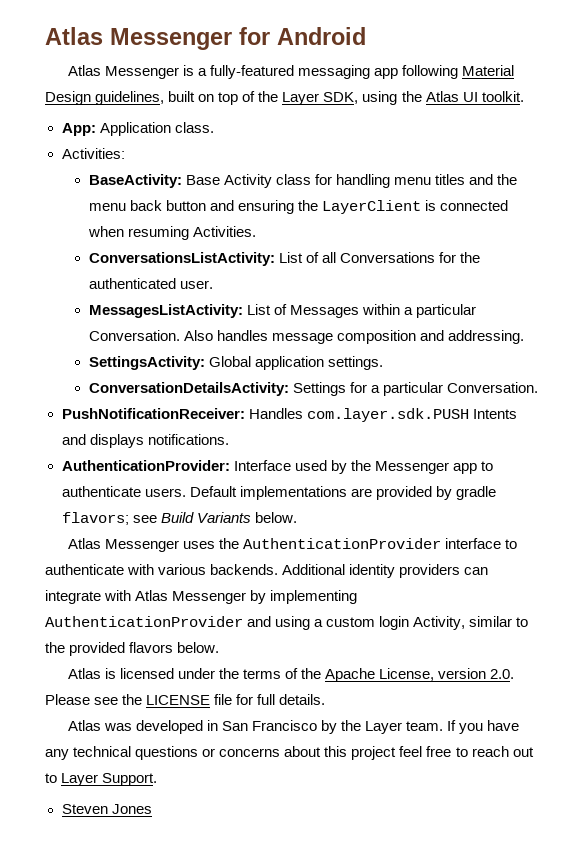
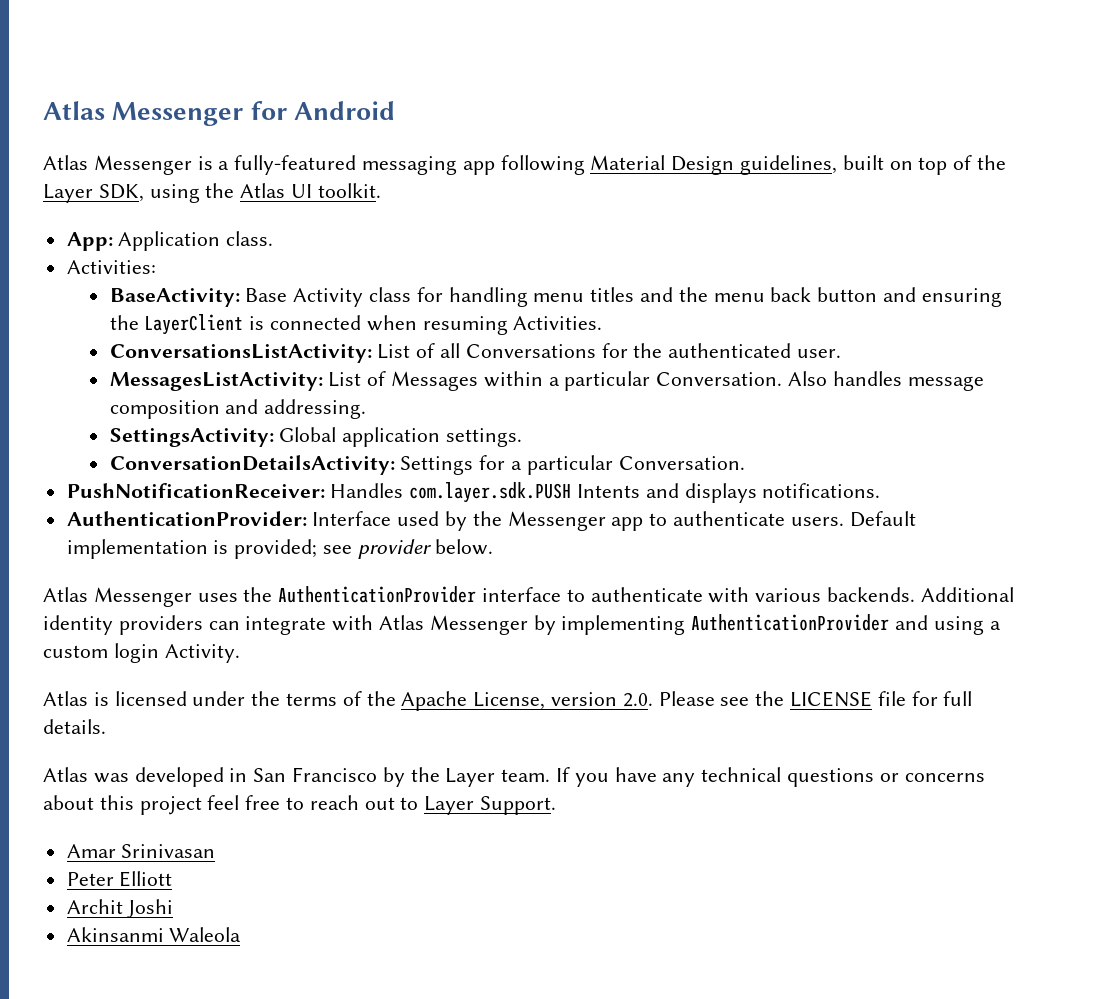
- Default implementations are provided by gradle flavors; see Build Variants below.
+ Default implementation is provided; see provider below.
- Additional identity providers can integrate with Atlas Messenger by implementing AuthenticationProvider and using a custom login Activity, similar to the provided flavors below.
+ Additional identity providers can integrate with Atlas Messenger by implementing AuthenticationProvider and using a custom login Activity.
- Steven Jones
+ Amar Srinivasan
+ Peter Elliott
+ Archit Joshi
+ Akinsanmi Waleola

